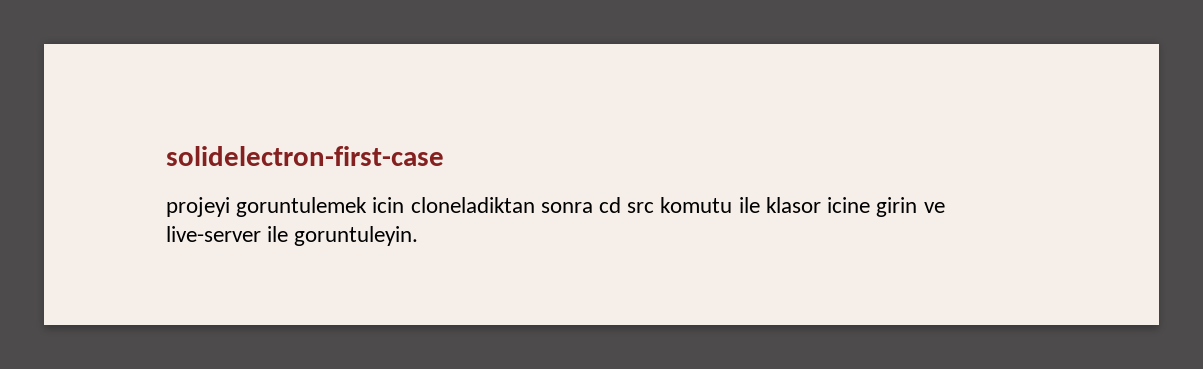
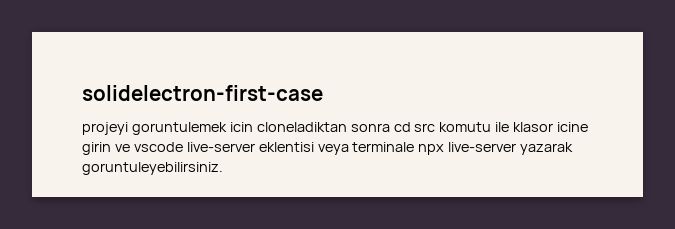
- projeyi goruntulemek icin cloneladiktan sonra cd src komutu ile klasor icine girin ve live-server ile goruntuleyin.
+ projeyi goruntulemek icin cloneladiktan sonra cd src komutu ile klasor icine girin ve vscode live-server eklentisi veya terminale npx live-server yazarak goruntuleyebilirsiniz.

